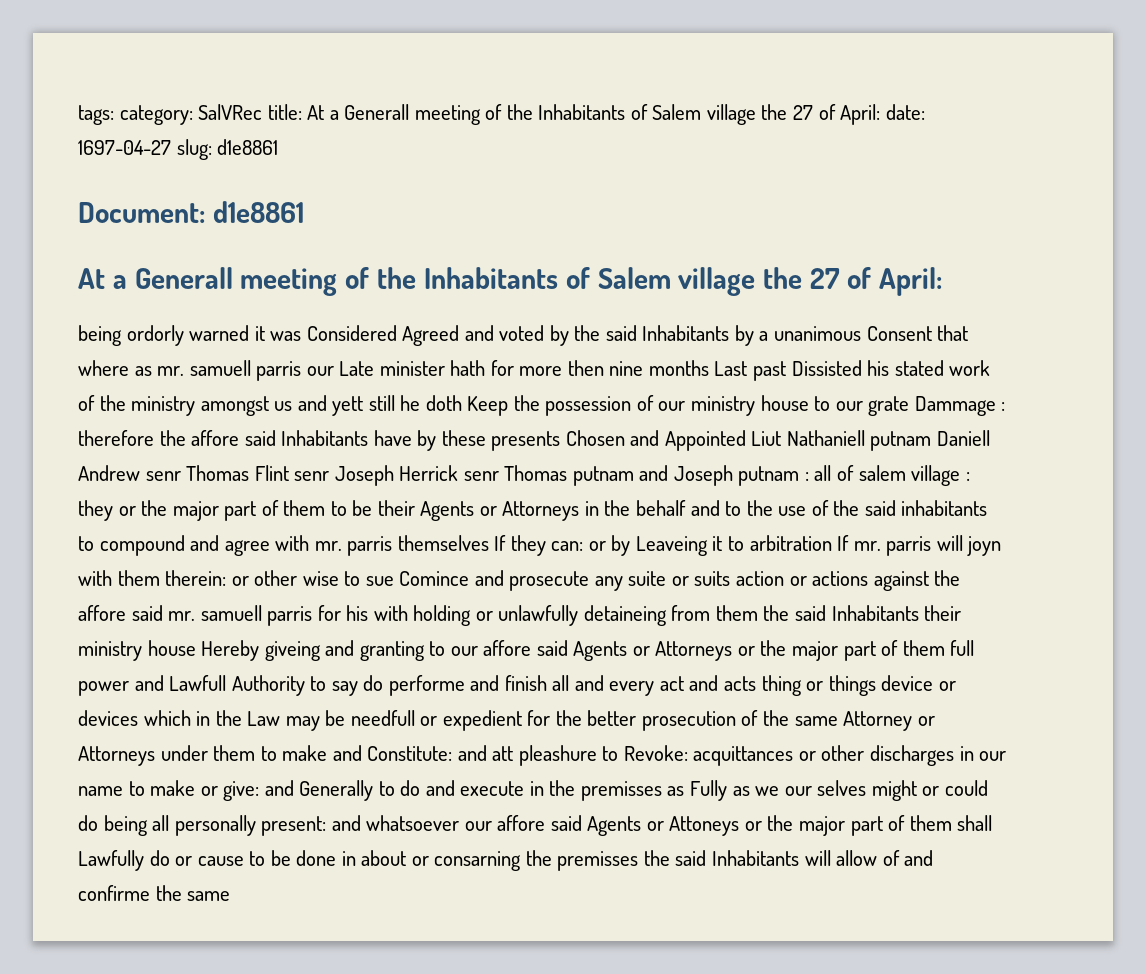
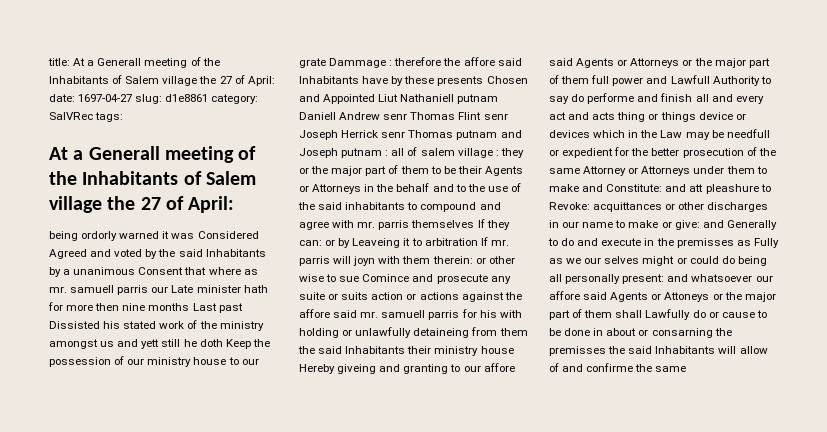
- tags: category: SalVRec title: At a Generall meeting of the Inhabitants of Salem village the 27 of April: date: 1697-04-27 slug: d1e8861
- Document: d1e8861
+ title: At a Generall meeting of the Inhabitants of Salem village the 27 of April: date: 1697-04-27 slug: d1e8861 category: SalVRec tags:

